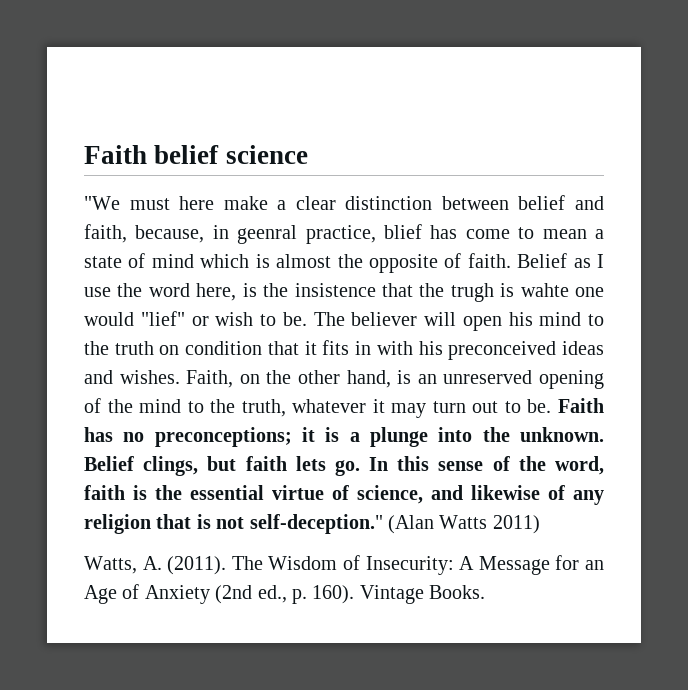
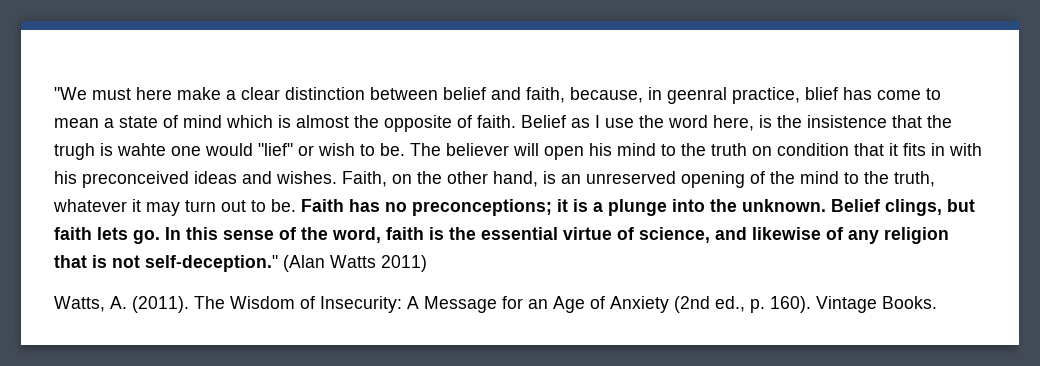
- Faith belief science

